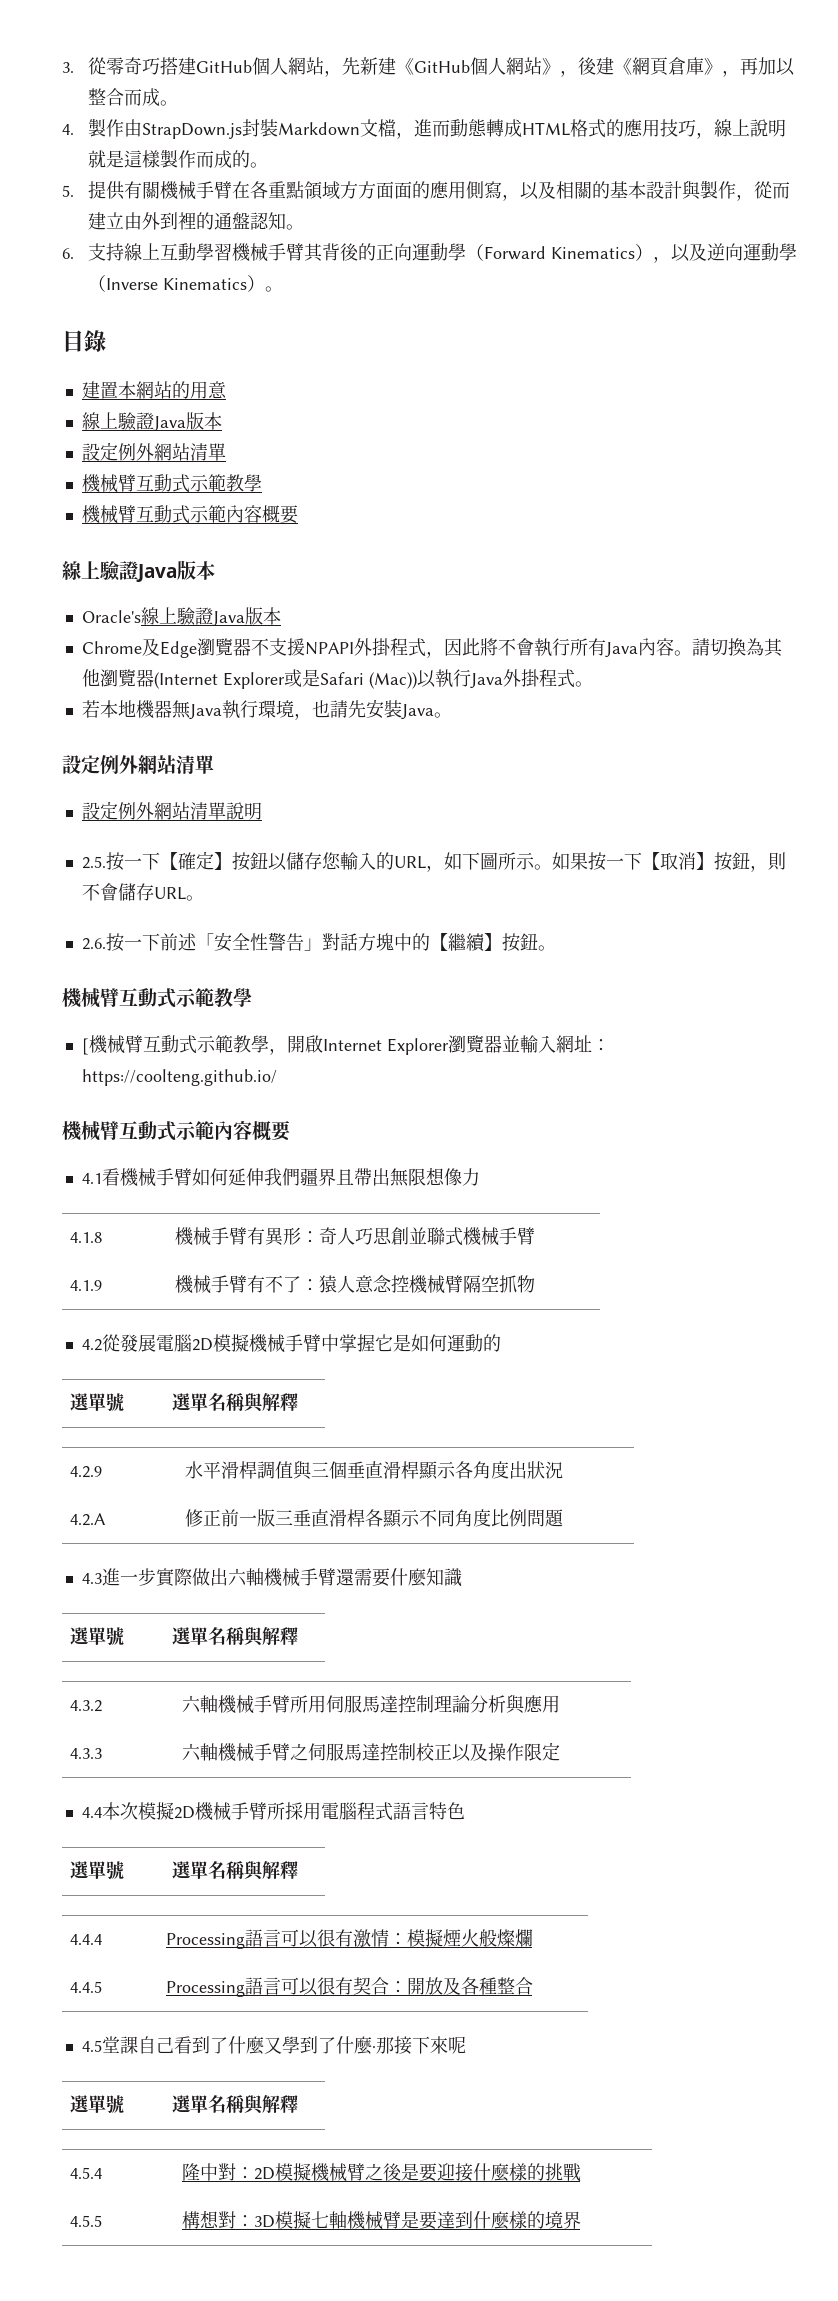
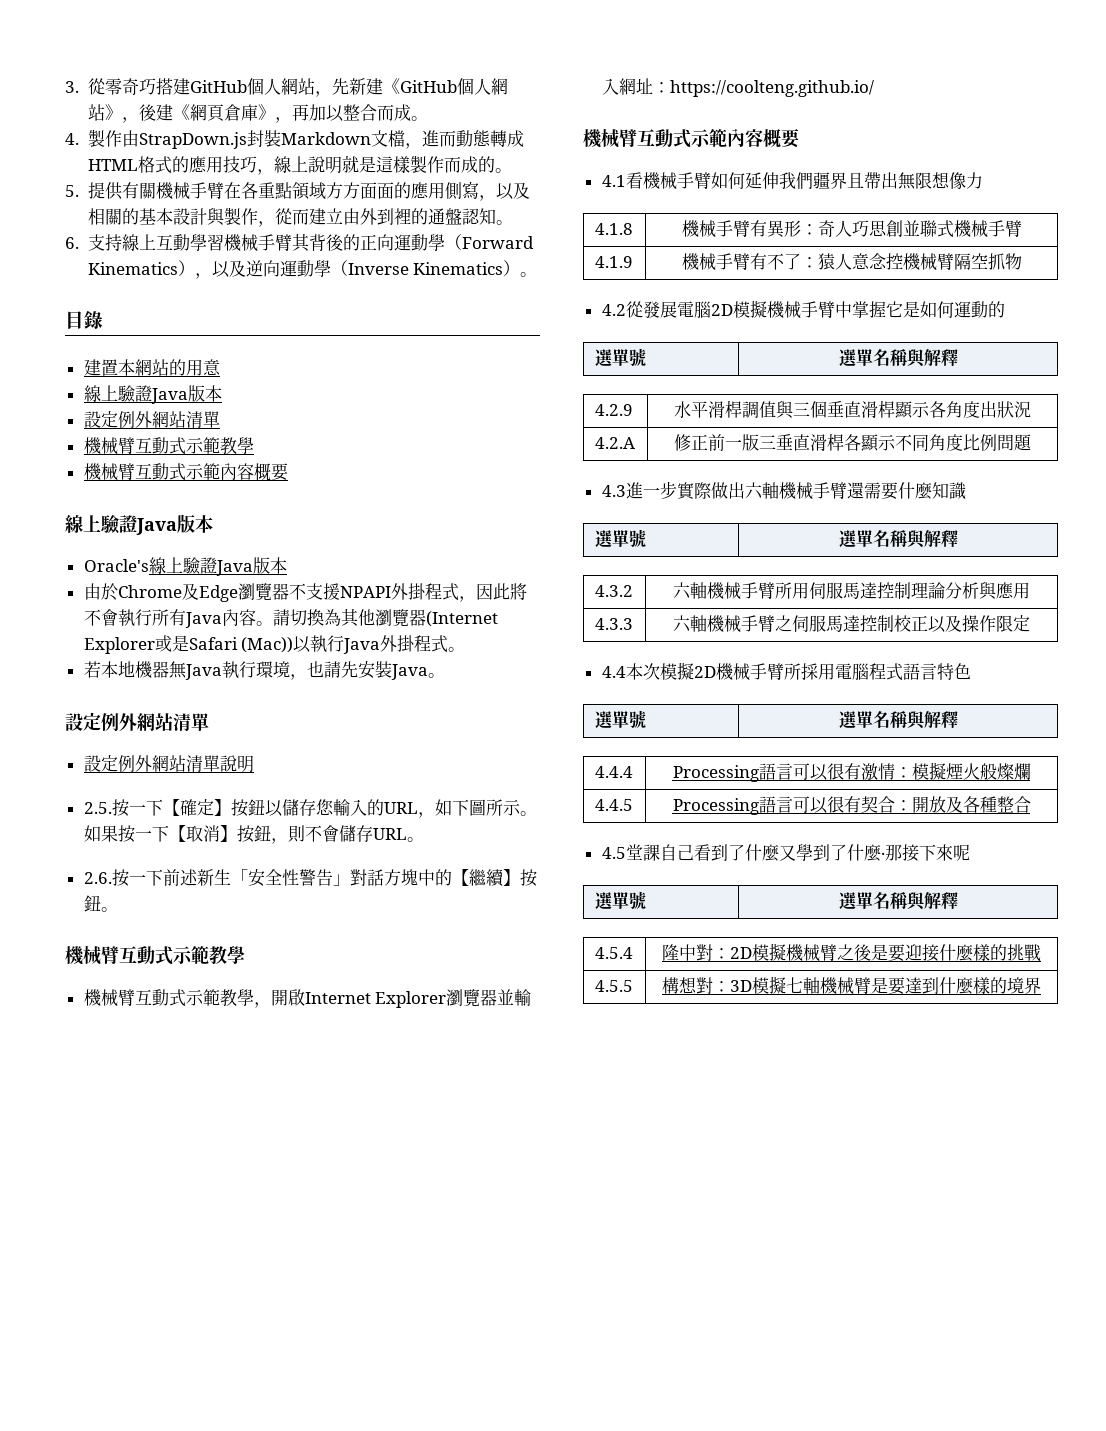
- Chrome及Edge瀏覽器不支援NPAPI外掛程式，因此將不會執行所有Java內容。
+ 由於Chrome及Edge瀏覽器不支援NPAPI外掛程式，因此將不會執行所有Java內容。
- 2.6.按一下前述「安全性警告」對話方塊中的【繼續】按鈕。
+ 2.6.按一下前述新生「安全性警告」對話方塊中的【繼續】按鈕。
- [機械臂互動式示範教學，開啟Internet Explorer瀏覽器並輸入網址：https://coolteng.github.io/
+ 機械臂互動式示範教學，開啟Internet Explorer瀏覽器並輸入網址：https://coolteng.github.io/

